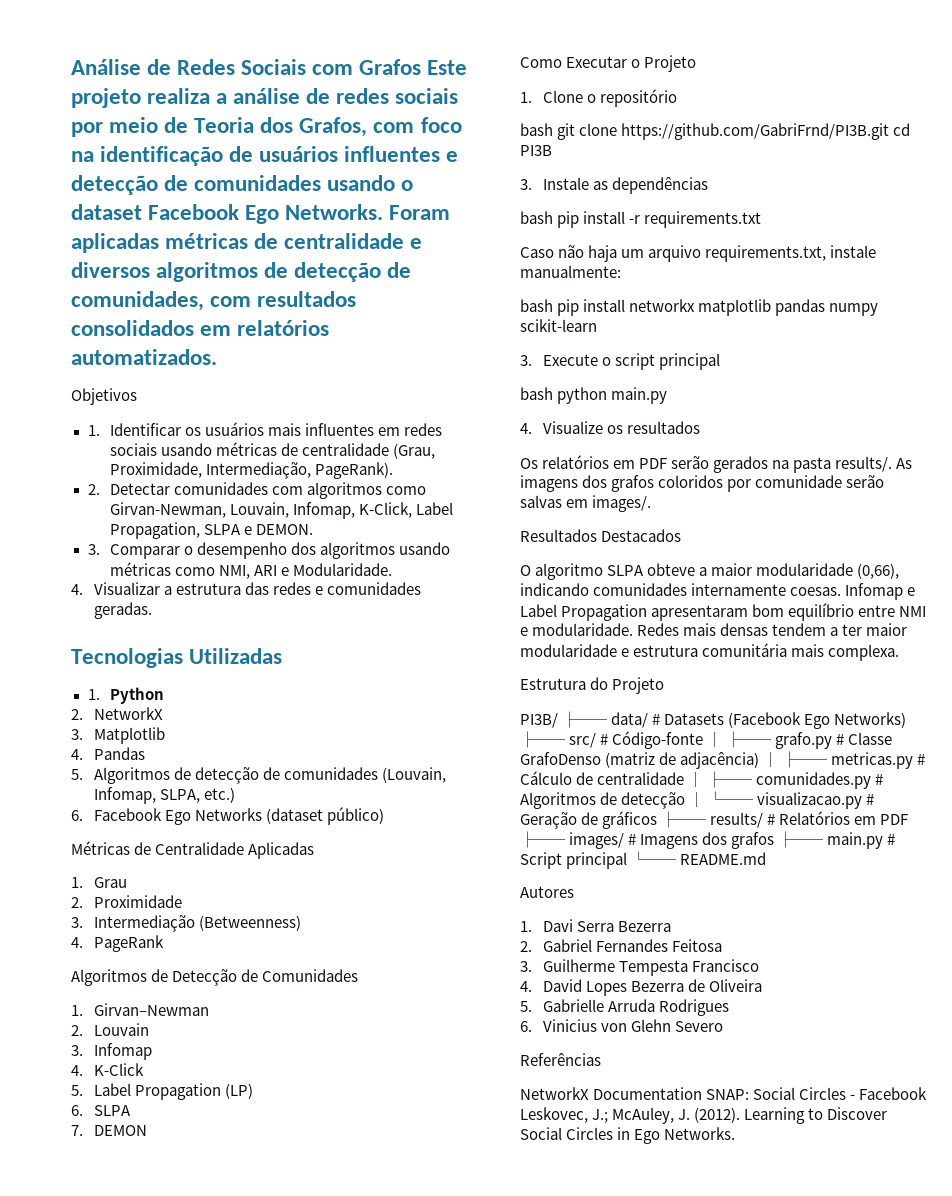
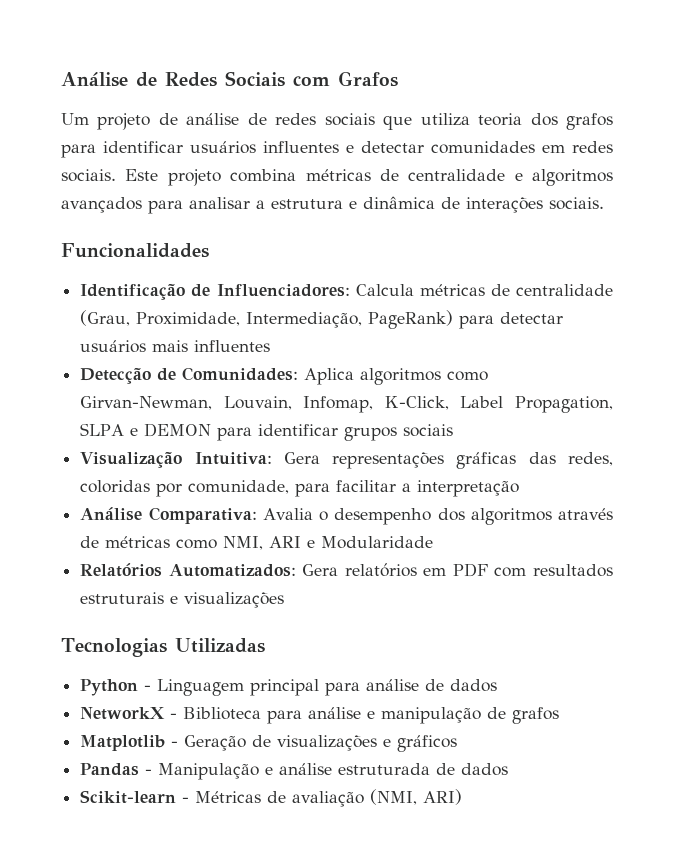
- Análise de Redes Sociais com Grafos Este projeto realiza a análise de redes sociais por meio de Teoria dos Grafos, com foco na identificação de usuários influentes e detecção de comunidades usando o dataset Facebook Ego Networks. Foram aplicadas métricas de centralidade e diversos algoritmos de detecção de comunidades, com resultados consolidados em relatórios automatizados.
- Objetivos
- 1. Identificar os usuários mais influentes em redes sociais usando métricas de centralidade (Grau, Proximidade, Intermediação, PageRank).
- 2. Detectar comunidades com algoritmos como Girvan-Newman, Louvain, Infomap, K-Click, Label Propagation, SLPA e DEMON.
- 3. Comparar o desempenho dos algoritmos usando métricas como NMI, ARI e Modularidade.
- 4. Visualizar a estrutura das redes e comunidades geradas.
+ Análise de Redes Sociais com Grafos
+ Um projeto de análise de redes sociais que utiliza teoria dos grafos para identificar usuários influentes e detectar comunidades em redes sociais. Este projeto combina métricas de centralidade e algoritmos avançados para analisar a estrutura e dinâmica de interações sociais.
+ Funcionalidades
+ Identificação de Influenciadores: Calcula métricas de centralidade (Grau, Proximidade, Intermediação, PageRank) para detectar usuários mais influentes
+ Detecção de Comunidades: Aplica algoritmos como Girvan-Newman, Louvain, Infomap, K-Click, Label Propagation, SLPA e DEMON para identificar grupos sociais
+ Visualização Intuitiva: Gera representações gráficas das redes, coloridas por comunidade, para facilitar a interpretação
+ Análise Comparativa: Avalia o desempenho dos algoritmos através de métricas como NMI, ARI e Modularidade
+ Relatórios Automatizados: Gera relatórios em PDF com resultados estruturais e visualizações
- 1. Python
- 2. NetworkX
- 3. Matplotlib
- 4. Pandas
- 5. Algoritmos de detecção de comunidades (Louvain, Infomap, SLPA, etc.)
- 6. Facebook Ego Networks (dataset público)
- Métricas de Centralidade Aplicadas
- 1. Grau
- 2. Proximidade
- 3. Intermediação (Betweenness)
- 4. PageRank
- Algoritmos de Detecção de Comunidades
- 1. Girvan–Newman
- 2. Louvain
- 3. Infomap
- 4. K-Click
- 5. Label Propagation (LP)
- 6. SLPA
- 7. DEMON
- Como Executar o Projeto
- 1. Clone o repositório
- bash git clone https://github.com/GabriFrnd/PI3B.git cd PI3B
- 3. Instale as dependências
- bash pip install -r requirements.txt
- Caso não haja um arquivo requirements.txt, instale manualmente:
- bash pip install networkx matplotlib pandas numpy scikit-learn
- 3. Execute o script principal
- bash python main.py
- 4. Visualize os resultados
- Os relatórios em PDF serão gerados na pasta results/. As imagens dos grafos coloridos por comunidade serão salvas em images/.
- Resultados Destacados
- O algoritmo SLPA obteve a maior modularidade (0,66), indicando comunidades internamente coesas. Infomap e Label Propagation apresentaram bom equilíbrio entre NMI e modularidade. Redes mais densas tendem a ter maior modularidade e estrutura comunitária mais complexa.
- Estrutura do Projeto
- PI3B/ ├── data/ # Datasets (Facebook Ego Networks) ├── src/ # Código-fonte │ ├── grafo.py # Classe GrafoDenso (matriz de adjacência) │ ├── metricas.py # Cálculo de centralidade │ ├── comunidades.py # Algoritmos de detecção │ └── visualizacao.py # Geração de gráficos ├── results/ # Relatórios em PDF ├── images/ # Imagens dos grafos ├── main.py # Script principal └── README.md
- Autores
- 1. Davi Serra Bezerra
- 2. Gabriel Fernandes Feitosa
- 3. Guilherme Tempesta Francisco
- 4. David Lopes Bezerra de Oliveira
- 5. Gabrielle Arruda Rodrigues
- 6. Vinicius von Glehn Severo
- Referências
- NetworkX Documentation SNAP: Social Circles - Facebook Leskovec, J.; McAuley, J. (2012). Learning to Discover Social Circles in Ego Networks.
+ Python - Linguagem principal para análise de dados
+ NetworkX - Biblioteca para análise e manipulação de grafos
+ Matplotlib - Geração de visualizações e gráficos
+ Pandas - Manipulação e análise estruturada de dados
+ Scikit-learn - Métricas de avaliação (NMI, ARI)

